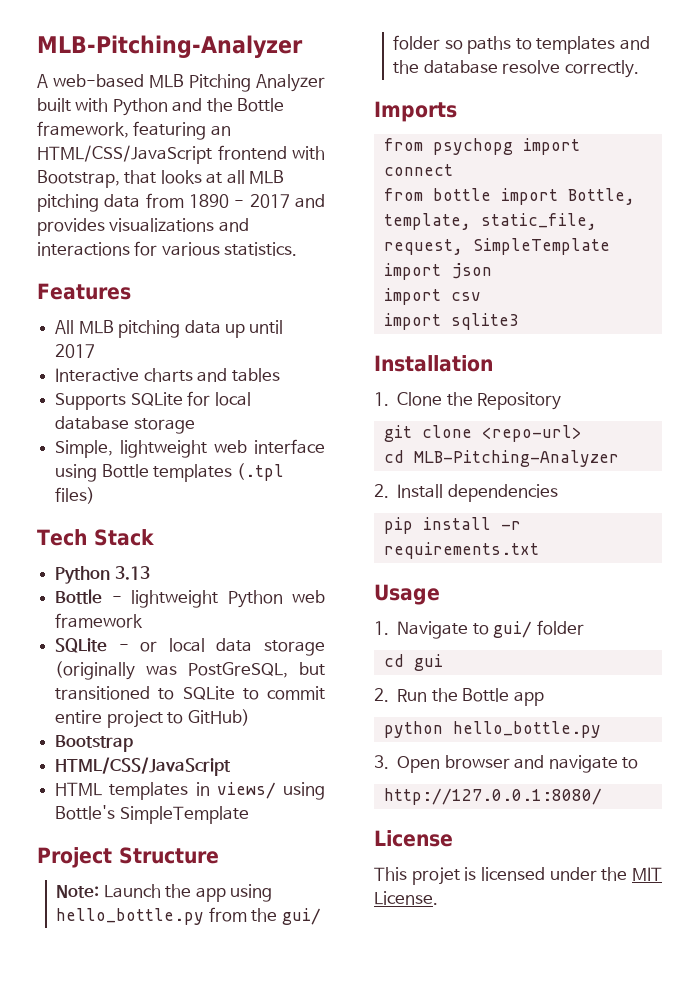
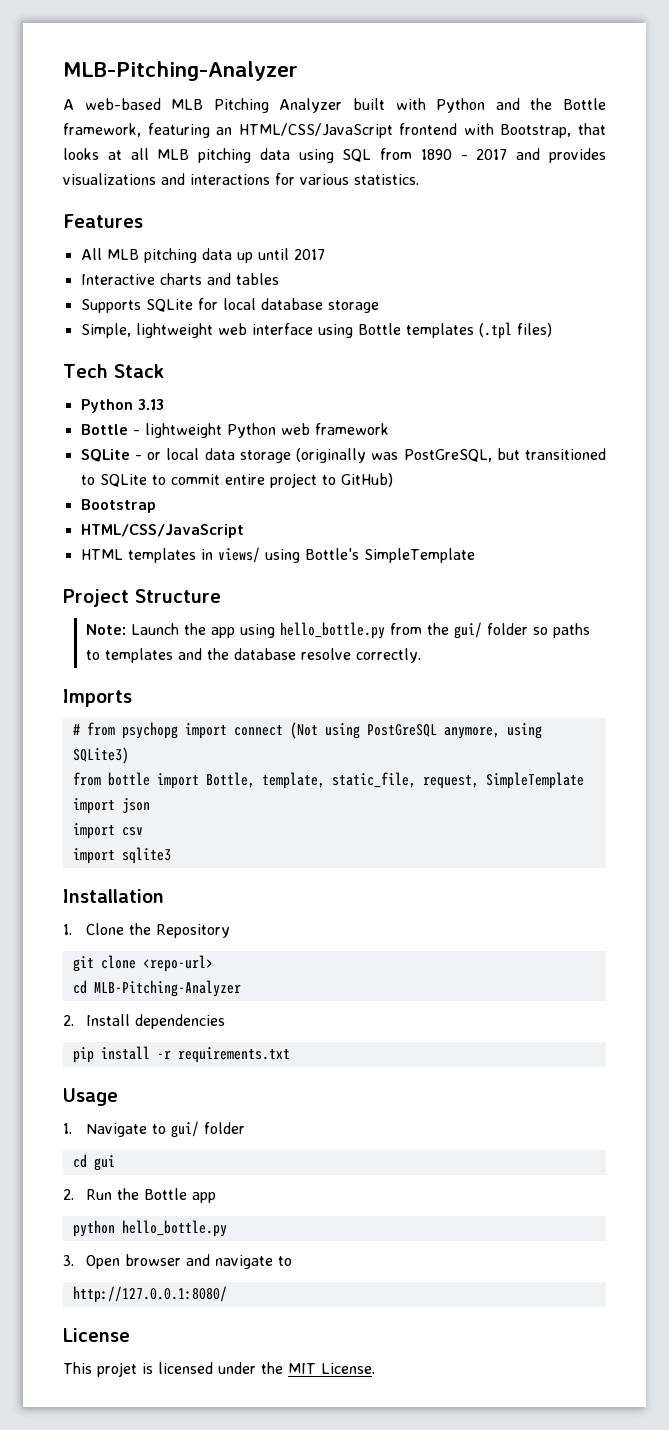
- A web-based MLB Pitching Analyzer built with Python and the Bottle framework, featuring an HTML/CSS/JavaScript frontend with Bootstrap, that looks at all MLB pitching data from 1890 - 2017 and provides visualizations and interactions for various statistics.
+ A web-based MLB Pitching Analyzer built with Python and the Bottle framework, featuring an HTML/CSS/JavaScript frontend with Bootstrap, that looks at all MLB pitching data using SQL from 1890 - 2017 and provides visualizations and interactions for various statistics.
- from psychopg import connect
+ # from psychopg import connect (Not using PostGreSQL anymore, using SQLite3)

